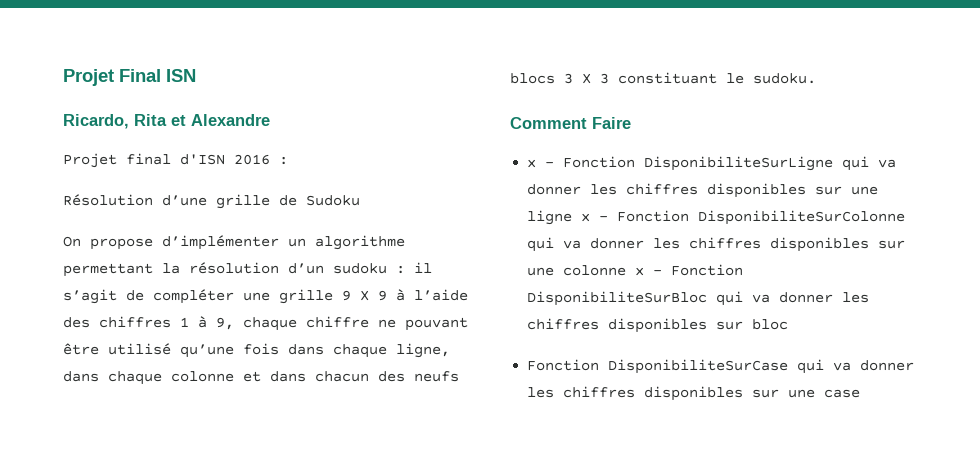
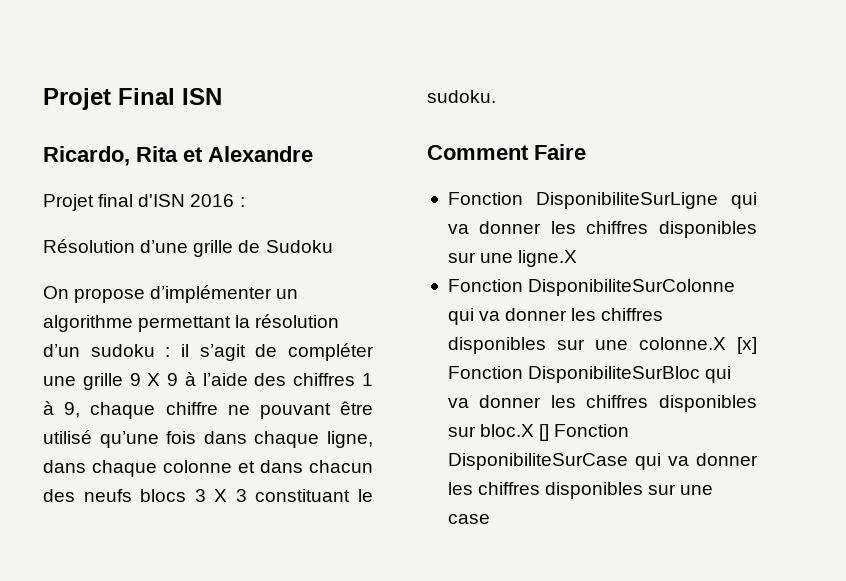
- x - Fonction DisponibiliteSurLigne qui va donner les chiffres disponibles sur une ligne x - Fonction DisponibiliteSurColonne qui va donner les chiffres disponibles sur une colonne x - Fonction DisponibiliteSurBloc qui va donner les chiffres disponibles sur bloc
- Fonction DisponibiliteSurCase qui va donner les chiffres disponibles sur une case
+ Fonction DisponibiliteSurLigne qui va donner les chiffres disponibles sur une ligne.X
+ Fonction DisponibiliteSurColonne qui va donner les chiffres disponibles sur une colonne.X [x] Fonction DisponibiliteSurBloc qui va donner les chiffres disponibles sur bloc.X [] Fonction DisponibiliteSurCase qui va donner les chiffres disponibles sur une case

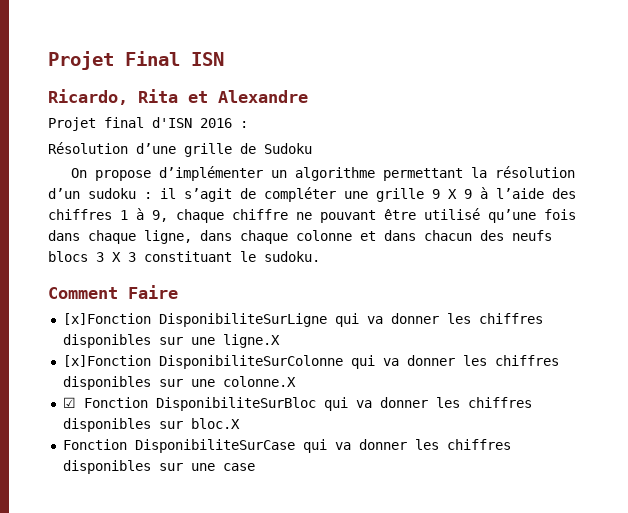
- Fonction DisponibiliteSurLigne qui va donner les chiffres disponibles sur une ligne.X
+ [x]Fonction DisponibiliteSurLigne qui va donner les chiffres disponibles sur une ligne.X
- Fonction DisponibiliteSurColonne qui va donner les chiffres disponibles sur une colonne.X [x] Fonction DisponibiliteSurBloc qui va donner les chiffres disponibles sur bloc.X [] Fonction DisponibiliteSurCase qui va donner les chiffres disponibles sur une case
+ [x]Fonction DisponibiliteSurColonne qui va donner les chiffres disponibles sur une colonne.X
+ ☑ Fonction DisponibiliteSurBloc qui va donner les chiffres disponibles sur bloc.X
+ Fonction DisponibiliteSurCase qui va donner les chiffres disponibles sur une case

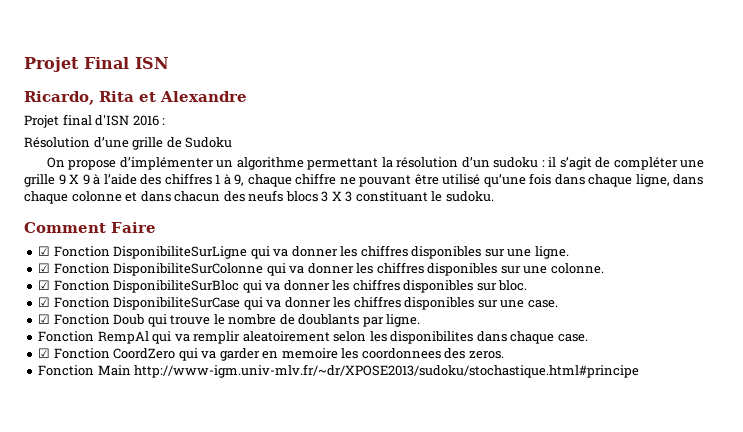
- [x]Fonction DisponibiliteSurLigne qui va donner les chiffres disponibles sur une ligne.X
- [x]Fonction DisponibiliteSurColonne qui va donner les chiffres disponibles sur une colonne.X
+ ☑ Fonction DisponibiliteSurLigne qui va donner les chiffres disponibles sur une ligne.
+ ☑ Fonction DisponibiliteSurColonne qui va donner les chiffres disponibles sur une colonne.
- ☑ Fonction DisponibiliteSurBloc qui va donner les chiffres disponibles sur bloc.X
- Fonction DisponibiliteSurCase qui va donner les chiffres disponibles sur une case
+ ☑ Fonction DisponibiliteSurBloc qui va donner les chiffres disponibles sur bloc.
+ ☑ Fonction DisponibiliteSurCase qui va donner les chiffres disponibles sur une case.
+ ☑ Fonction Doub qui trouve le nombre de doublants par ligne.
+ Fonction RempAl qui va remplir aleatoirement selon les disponibilites dans chaque case.
+ ☑ Fonction CoordZero qui va garder en memoire les coordonnees des zeros.
+ Fonction Main http://www-igm.univ-mlv.fr/~dr/XPOSE2013/sudoku/stochastique.html#principe

